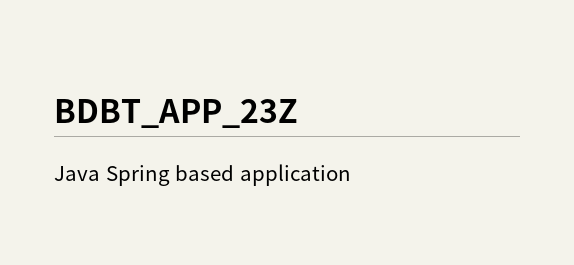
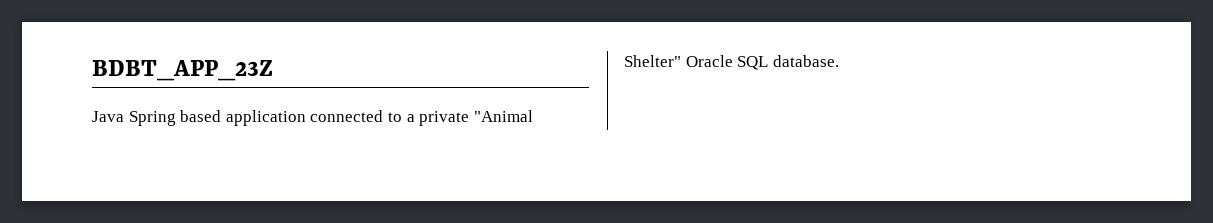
- Java Spring based application
+ Java Spring based application connected to a private "Animal Shelter" Oracle SQL database.

